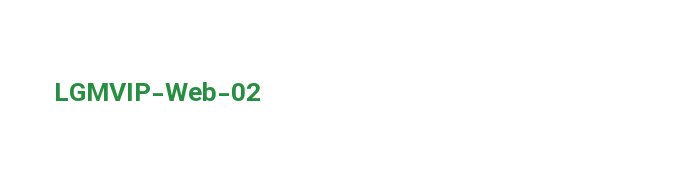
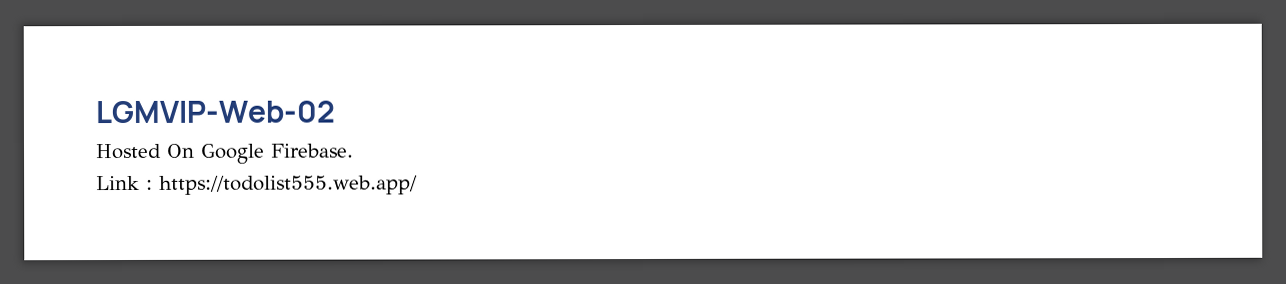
+ Hosted On Google Firebase.
+ Link : https://todolist555.web.app/

